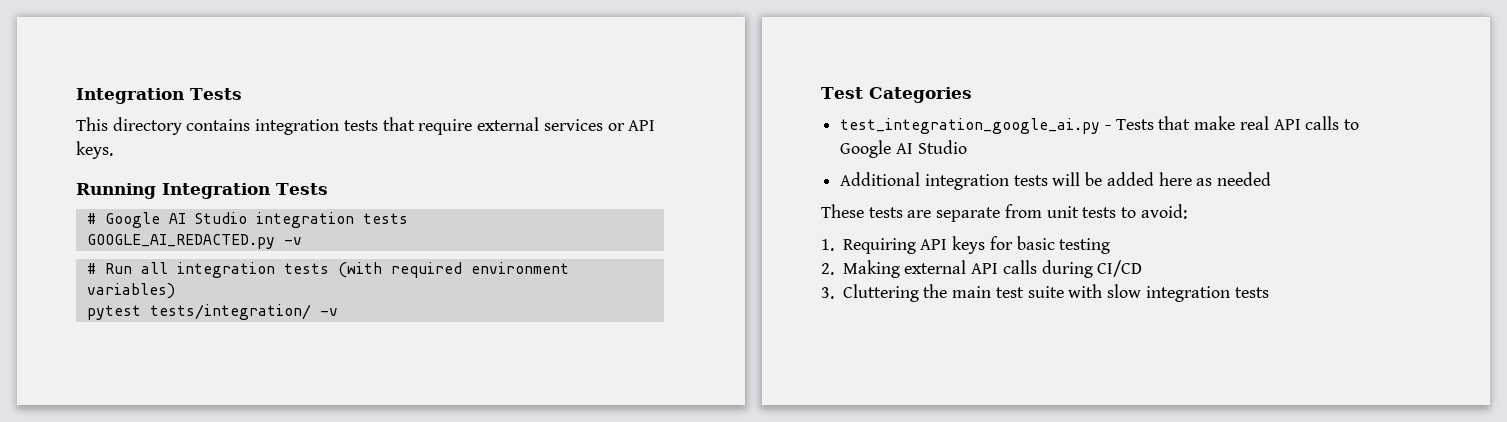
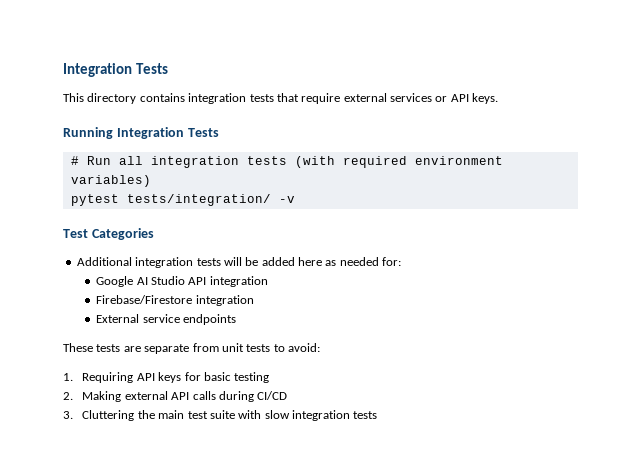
- # Google AI Studio integration tests
- GOOGLE_AI_REDACTED.py -v
- test_integration_google_ai.py - Tests that make real API calls to Google AI Studio
- Additional integration tests will be added here as needed
+ Additional integration tests will be added here as needed for:
+ Google AI Studio API integration
+ Firebase/Firestore integration
+ External service endpoints

